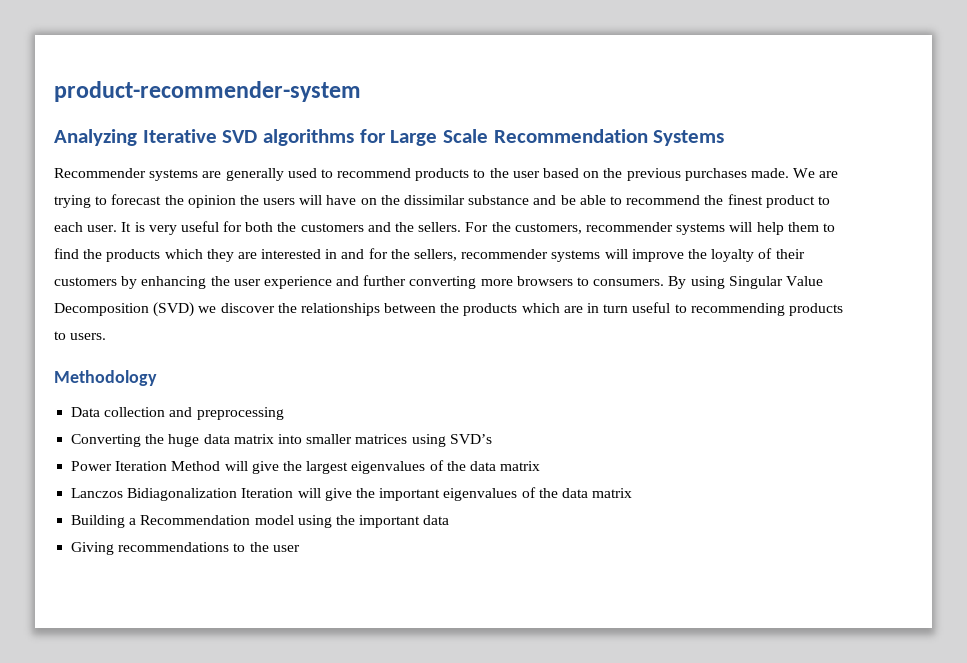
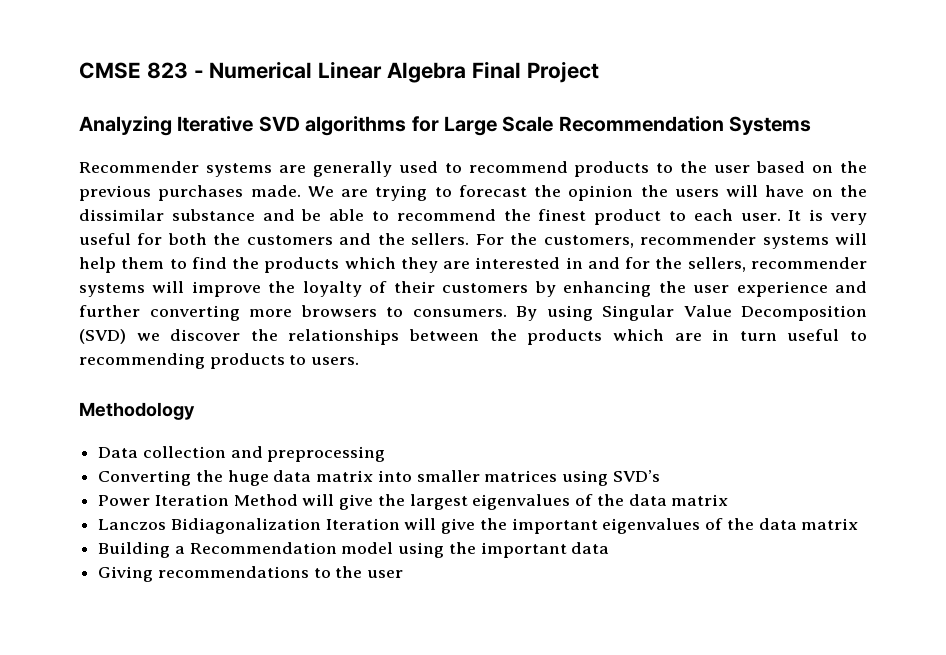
- product-recommender-system
+ CMSE 823 - Numerical Linear Algebra Final Project

